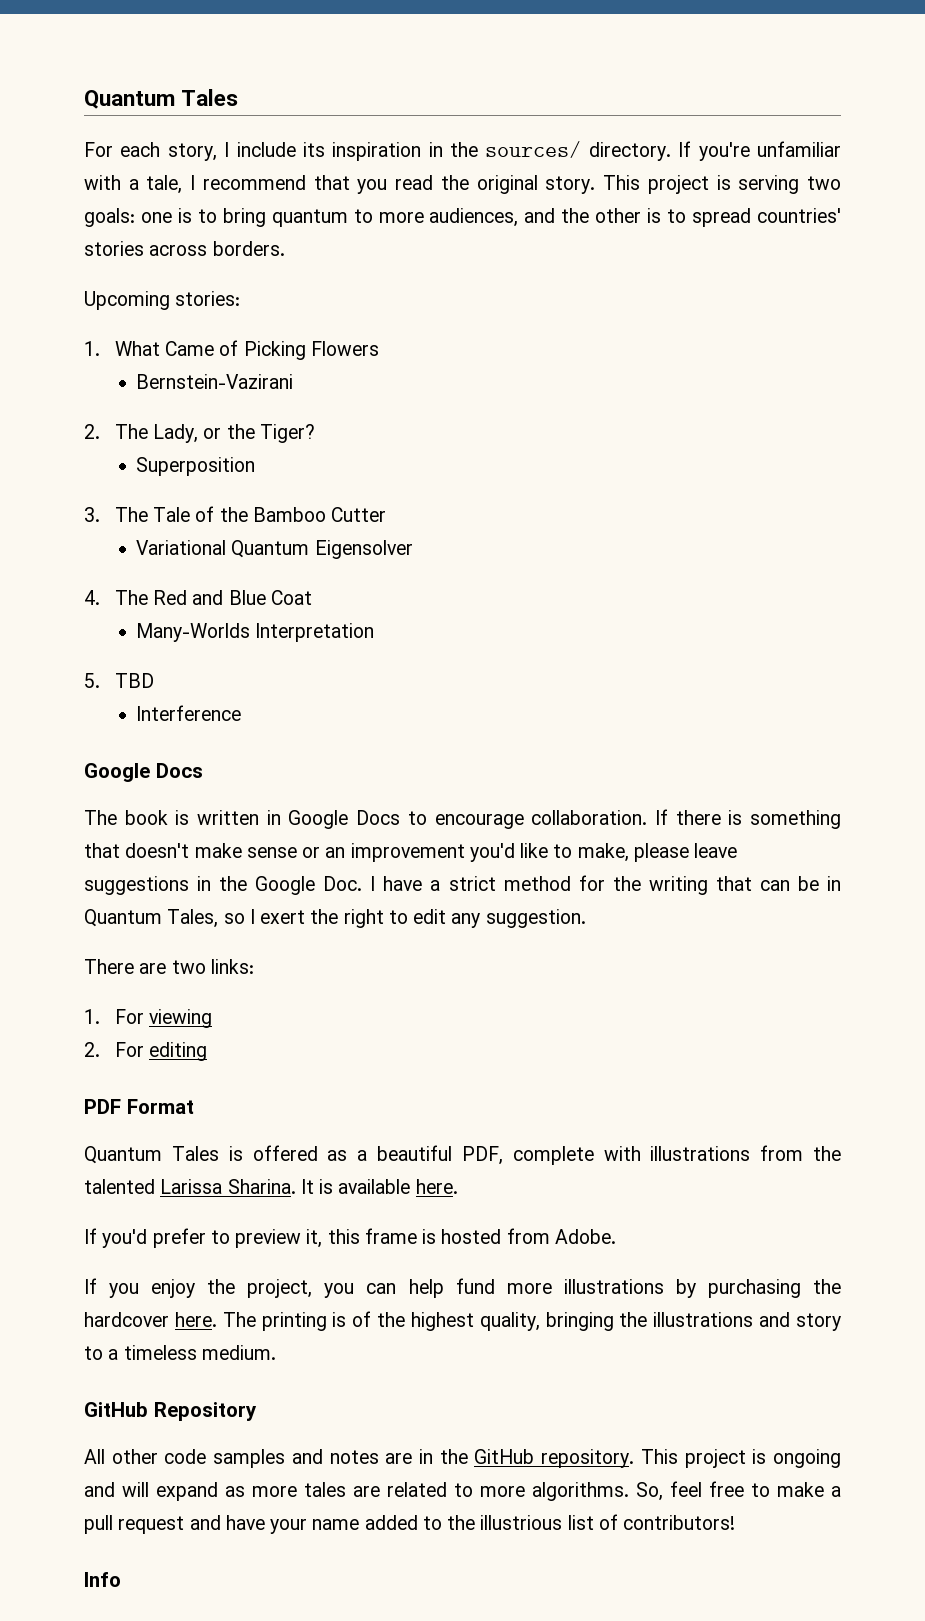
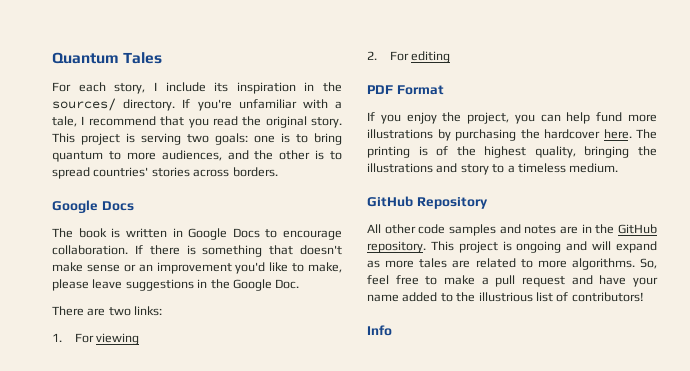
- Upcoming stories:
- 1. What Came of Picking Flowers
- Bernstein-Vazirani
- 2. The Lady, or the Tiger?
- Superposition
- 3. The Tale of the Bamboo Cutter
- Variational Quantum Eigensolver
- 4. The Red and Blue Coat
- Many-Worlds Interpretation
- 5. TBD
- Interference
- If there is something that doesn't make sense or an improvement you'd like to make, please leave suggestions in the Google Doc. I have a strict method for the writing that can be in Quantum Tales, so I exert the right to edit any suggestion.
+ If there is something that doesn't make sense or an improvement you'd like to make, please leave suggestions in the Google Doc.
- Quantum Tales is offered as a beautiful PDF, complete with illustrations from the talented Larissa Sharina. It is available here.
- If you'd prefer to preview it, this frame is hosted from Adobe.

